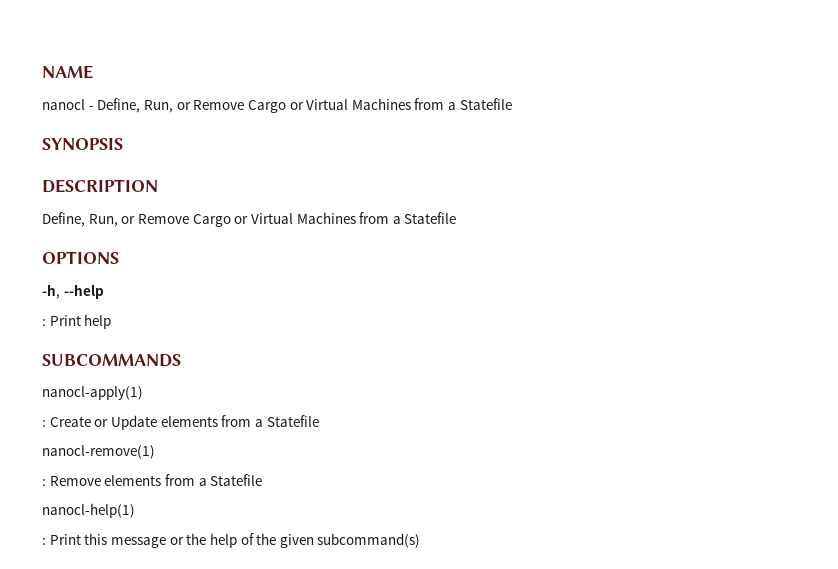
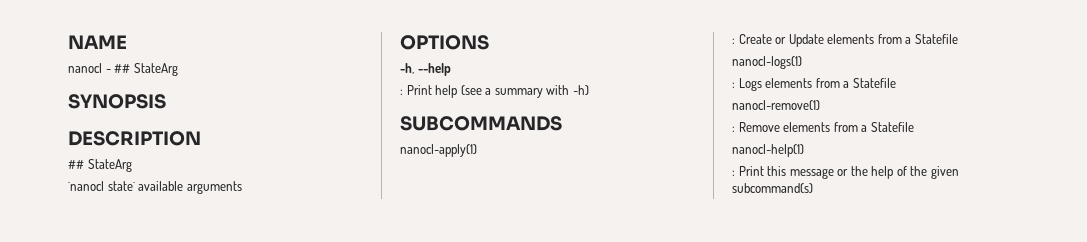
- nanocl - Define, Run, or Remove Cargo or Virtual Machines from a Statefile
+ nanocl - ## StateArg
  SYNOPSIS
  DESCRIPTION
- Define, Run, or Remove Cargo or Virtual Machines from a Statefile
+ ## StateArg
+ `nanocl state` available arguments
- : Print help
+ : Print help (see a summary with -h)
+ nanocl-logs(1)
+ : Logs elements from a Statefile

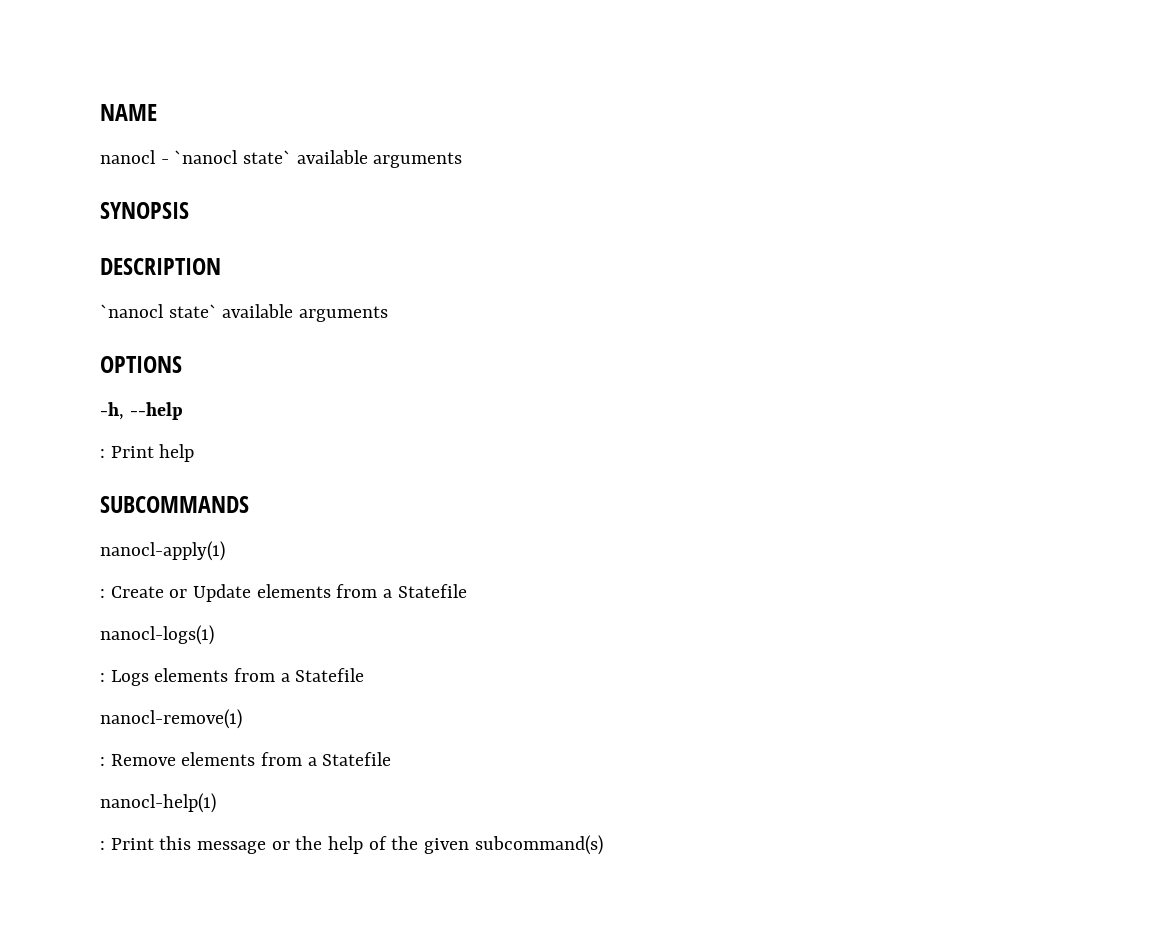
- nanocl - ## StateArg
+ nanocl - `nanocl state` available arguments
  DESCRIPTION
- ## StateArg
- : Print help (see a summary with -h)
+ : Print help

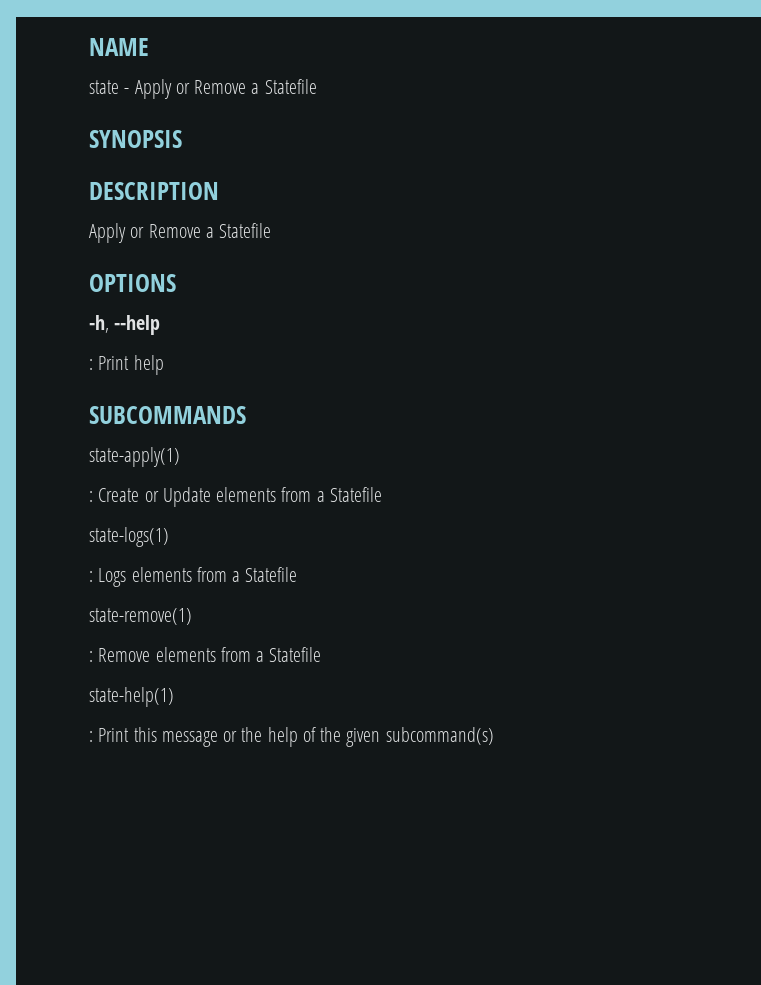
- nanocl - `nanocl state` available arguments
+ state - Apply or Remove a Statefile
  SYNOPSIS
  DESCRIPTION
- `nanocl state` available arguments
+ Apply or Remove a Statefile
- nanocl-apply(1)
+ state-apply(1)
- nanocl-logs(1)
+ state-logs(1)
- nanocl-remove(1)
+ state-remove(1)
- nanocl-help(1)
+ state-help(1)

